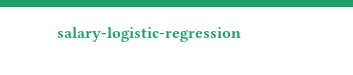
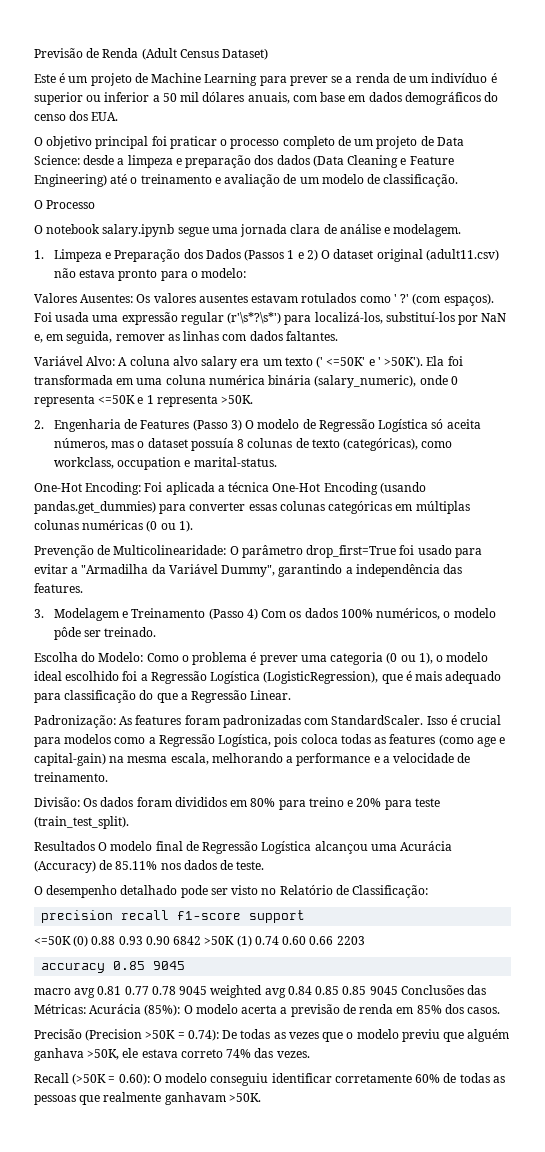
- salary-logistic-regression
+ Previsão de Renda (Adult Census Dataset)
+ Este é um projeto de Machine Learning para prever se a renda de um indivíduo é superior ou inferior a 50 mil dólares anuais, com base em dados demográficos do censo dos EUA.
+ O objetivo principal foi praticar o processo completo de um projeto de Data Science: desde a limpeza e preparação dos dados (Data Cleaning e Feature Engineering) até o treinamento e avaliação de um modelo de classificação.
+ O Processo
+ O notebook salary.ipynb segue uma jornada clara de análise e modelagem.
+ 1. Limpeza e Preparação dos Dados (Passos 1 e 2) O dataset original (adult11.csv) não estava pronto para o modelo:
+ Valores Ausentes: Os valores ausentes estavam rotulados como ' ?' (com espaços). Foi usada uma expressão regular (r'\s*?\s*') para localizá-los, substituí-los por NaN e, em seguida, remover as linhas com dados faltantes.
+ Variável Alvo: A coluna alvo salary era um texto (' <=50K' e ' >50K'). Ela foi transformada em uma coluna numérica binária (salary_numeric), onde 0 representa <=50K e 1 representa >50K.
+ 2. Engenharia de Features (Passo 3) O modelo de Regressão Logística só aceita números, mas o dataset possuía 8 colunas de texto (categóricas), como workclass, occupation e marital-status.
+ One-Hot Encoding: Foi aplicada a técnica One-Hot Encoding (usando pandas.get_dummies) para converter essas colunas categóricas em múltiplas colunas numéricas (0 ou 1).
+ Prevenção de Multicolinearidade: O parâmetro drop_first=True foi usado para evitar a "Armadilha da Variável Dummy", garantindo a independência das features.
+ 3. Modelagem e Treinamento (Passo 4) Com os dados 100% numéricos, o modelo pôde ser treinado.
+ Escolha do Modelo: Como o problema é prever uma categoria (0 ou 1), o modelo ideal escolhido foi a Regressão Logística (LogisticRegression), que é mais adequado para classificação do que a Regressão Linear.
+ Padronização: As features foram padronizadas com StandardScaler. Isso é crucial para modelos como a Regressão Logística, pois coloca todas as features (como age e capital-gain) na mesma escala, melhorando a performance e a velocidade de treinamento.
+ Divisão: Os dados foram divididos em 80% para treino e 20% para teste (train_test_split).
+ Resultados O modelo final de Regressão Logística alcançou uma Acurácia (Accuracy) de 85.11% nos dados de teste.
+ O desempenho detalhado pode ser visto no Relatório de Classificação:
+ precision recall f1-score support
+ <=50K (0) 0.88 0.93 0.90 6842 >50K (1) 0.74 0.60 0.66 2203
+ accuracy 0.85 9045
+ macro avg 0.81 0.77 0.78 9045 weighted avg 0.84 0.85 0.85 9045 Conclusões das Métricas: Acurácia (85%): O modelo acerta a previsão de renda em 85% dos casos.
+ Precisão (Precision >50K = 0.74): De todas as vezes que o modelo previu que alguém ganhava >50K, ele estava correto 74% das vezes.
+ Recall (>50K = 0.60): O modelo conseguiu identificar corretamente 60% de todas as pessoas que realmente ganhavam >50K.

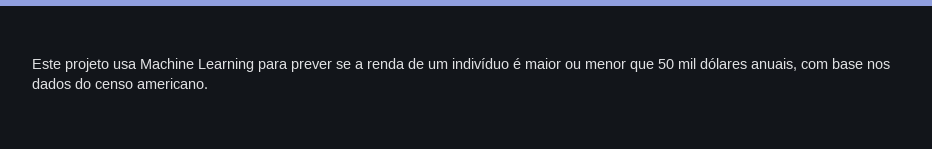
- Previsão de Renda (Adult Census Dataset)
- Este é um projeto de Machine Learning para prever se a renda de um indivíduo é superior ou inferior a 50 mil dólares anuais, com base em dados demográficos do censo dos EUA.
- O objetivo principal foi praticar o processo completo de um projeto de Data Science: desde a limpeza e preparação dos dados (Data Cleaning e Feature Engineering) até o treinamento e avaliação de um modelo de classificação.
- O Processo
- O notebook salary.ipynb segue uma jornada clara de análise e modelagem.
- 1. Limpeza e Preparação dos Dados (Passos 1 e 2) O dataset original (adult11.csv) não estava pronto para o modelo:
- Valores Ausentes: Os valores ausentes estavam rotulados como ' ?' (com espaços). Foi usada uma expressão regular (r'\s*?\s*') para localizá-los, substituí-los por NaN e, em seguida, remover as linhas com dados faltantes.
- Variável Alvo: A coluna alvo salary era um texto (' <=50K' e ' >50K'). Ela foi transformada em uma coluna numérica binária (salary_numeric), onde 0 representa <=50K e 1 representa >50K.
- 2. Engenharia de Features (Passo 3) O modelo de Regressão Logística só aceita números, mas o dataset possuía 8 colunas de texto (categóricas), como workclass, occupation e marital-status.
- One-Hot Encoding: Foi aplicada a técnica One-Hot Encoding (usando pandas.get_dummies) para converter essas colunas categóricas em múltiplas colunas numéricas (0 ou 1).
- Prevenção de Multicolinearidade: O parâmetro drop_first=True foi usado para evitar a "Armadilha da Variável Dummy", garantindo a independência das features.
- 3. Modelagem e Treinamento (Passo 4) Com os dados 100% numéricos, o modelo pôde ser treinado.
- Escolha do Modelo: Como o problema é prever uma categoria (0 ou 1), o modelo ideal escolhido foi a Regressão Logística (LogisticRegression), que é mais adequado para classificação do que a Regressão Linear.
- Padronização: As features foram padronizadas com StandardScaler. Isso é crucial para modelos como a Regressão Logística, pois coloca todas as features (como age e capital-gain) na mesma escala, melhorando a performance e a velocidade de treinamento.
- Divisão: Os dados foram divididos em 80% para treino e 20% para teste (train_test_split).
- Resultados O modelo final de Regressão Logística alcançou uma Acurácia (Accuracy) de 85.11% nos dados de teste.
- O desempenho detalhado pode ser visto no Relatório de Classificação:
- precision recall f1-score support
- <=50K (0) 0.88 0.93 0.90 6842 >50K (1) 0.74 0.60 0.66 2203
- accuracy 0.85 9045
- macro avg 0.81 0.77 0.78 9045 weighted avg 0.84 0.85 0.85 9045 Conclusões das Métricas: Acurácia (85%): O modelo acerta a previsão de renda em 85% dos casos.
- Precisão (Precision >50K = 0.74): De todas as vezes que o modelo previu que alguém ganhava >50K, ele estava correto 74% das vezes.
- Recall (>50K = 0.60): O modelo conseguiu identificar corretamente 60% de todas as pessoas que realmente ganhavam >50K.
+ Este projeto usa Machine Learning para prever se a renda de um indivíduo é maior ou menor que 50 mil dólares anuais, com base nos dados do censo americano.

